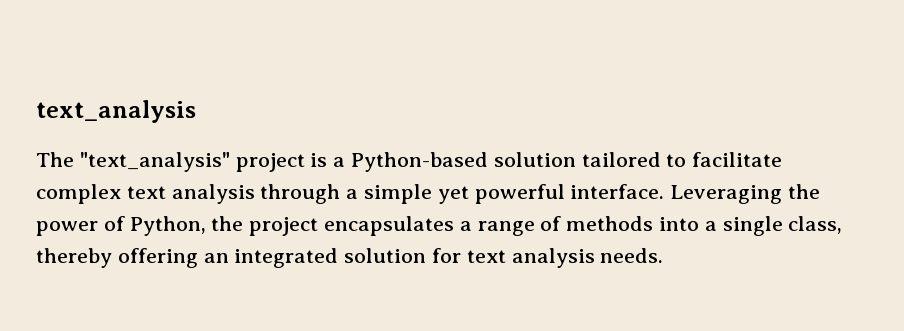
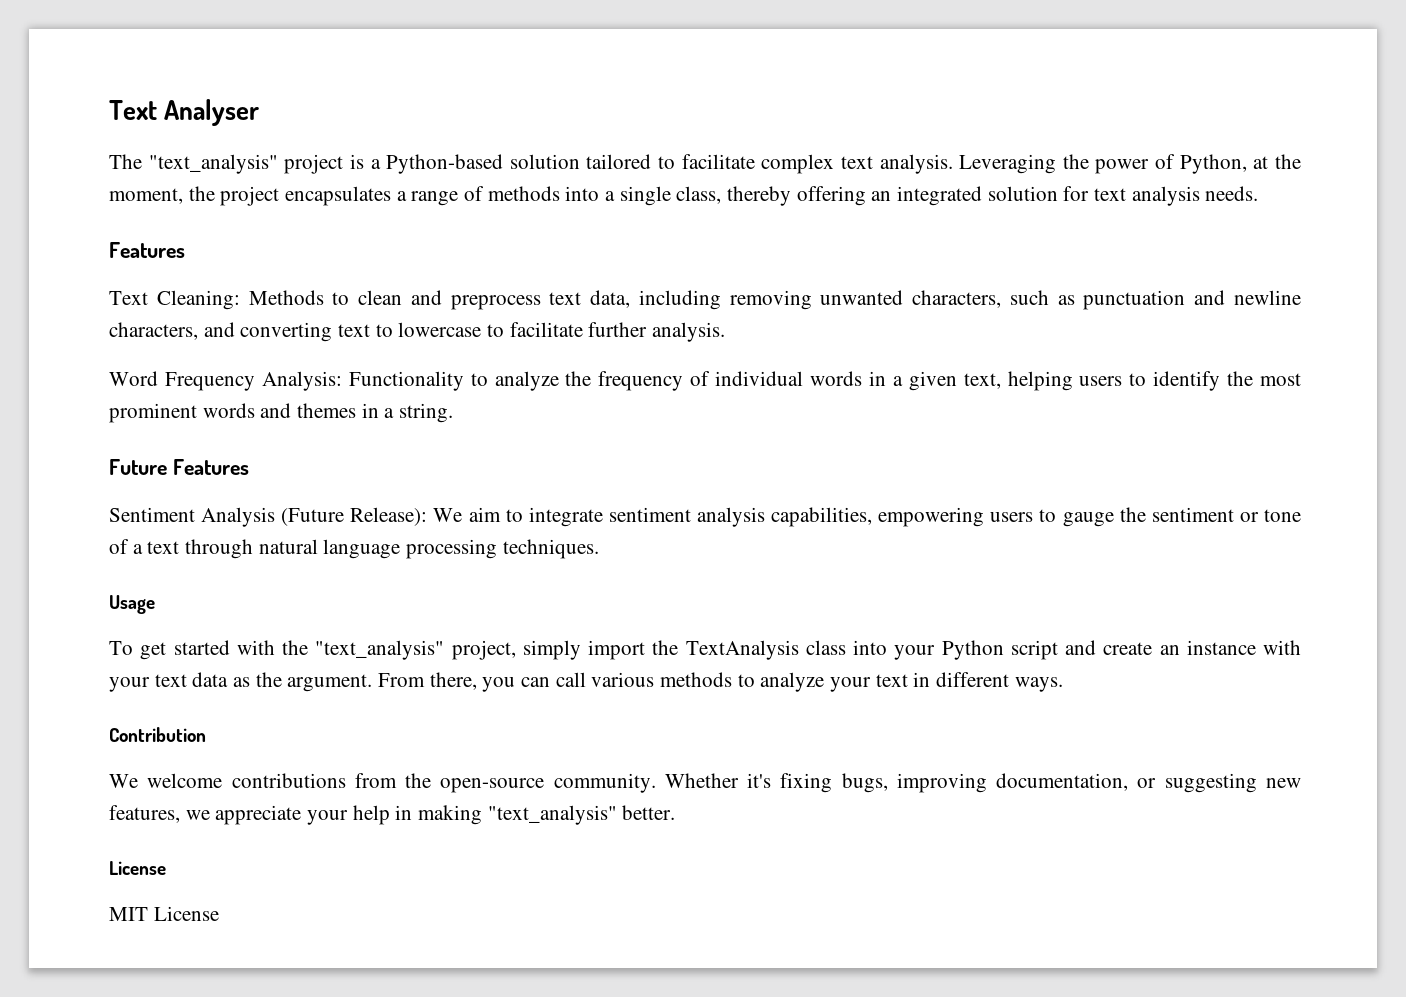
- text_analysis
+ Text Analyser
- The "text_analysis" project is a Python-based solution tailored to facilitate complex text analysis through a simple yet powerful interface.
+ The "text_analysis" project is a Python-based solution tailored to facilitate complex text analysis.
- Leveraging the power of Python, the project encapsulates a range of methods into a single class, thereby offering an integrated solution for text analysis needs.
+ Leveraging the power of Python, at the moment, the project encapsulates a range of methods into a single class, thereby offering an integrated solution for text analysis needs.
+ Features
+ Text Cleaning: Methods to clean and preprocess text data, including removing unwanted characters, such as punctuation and newline characters, and converting text to lowercase to facilitate further analysis.
+ Word Frequency Analysis: Functionality to analyze the frequency of individual words in a given text, helping users to identify the most prominent words and themes in a string.
+ Future Features
+ Sentiment Analysis (Future Release): We aim to integrate sentiment analysis capabilities, empowering users to gauge the sentiment or tone of a text through natural language processing techniques.
+ Usage
+ To get started with the "text_analysis" project, simply import the TextAnalysis class into your Python script and create an instance with your text data as the argument. From there, you can call various methods to analyze your text in different ways.
+ Contribution
+ We welcome contributions from the open-source community. Whether it's fixing bugs, improving documentation, or suggesting new features, we appreciate your help in making "text_analysis" better.
+ License
+ MIT License

